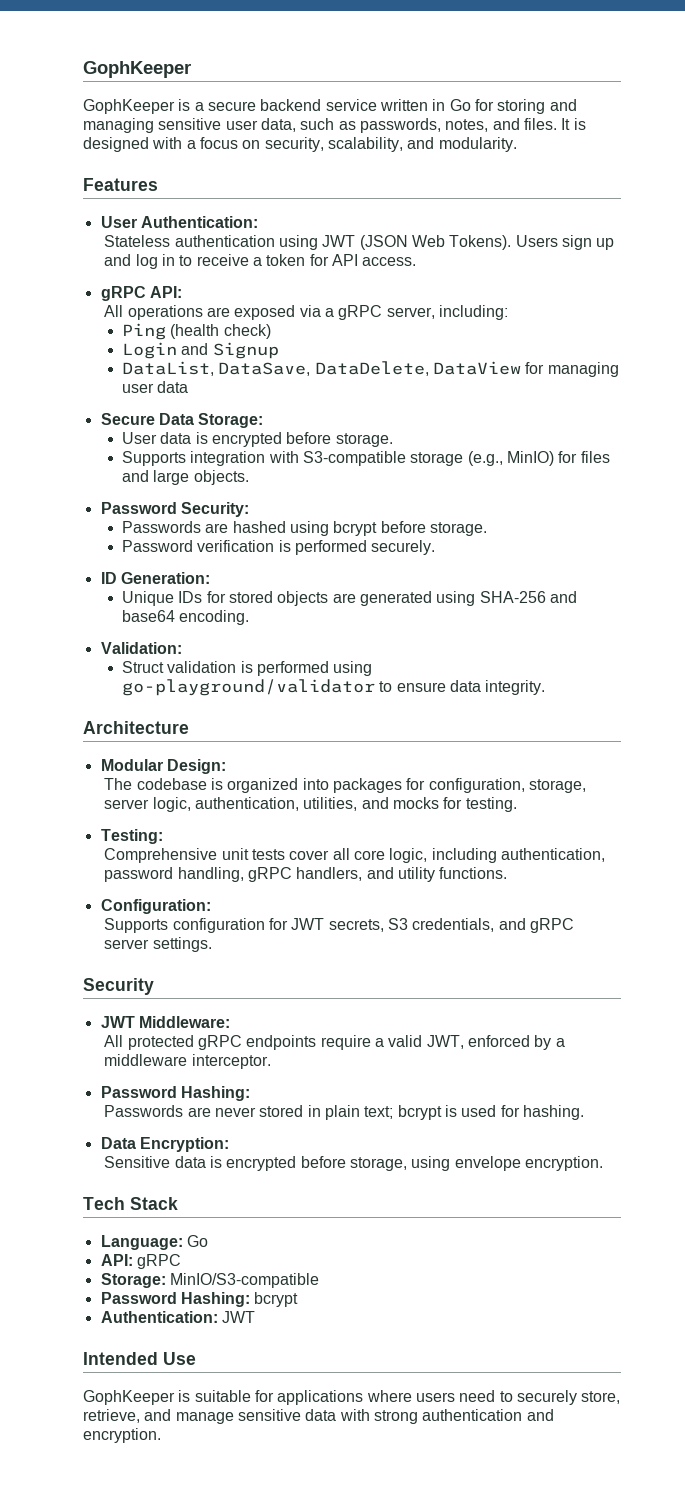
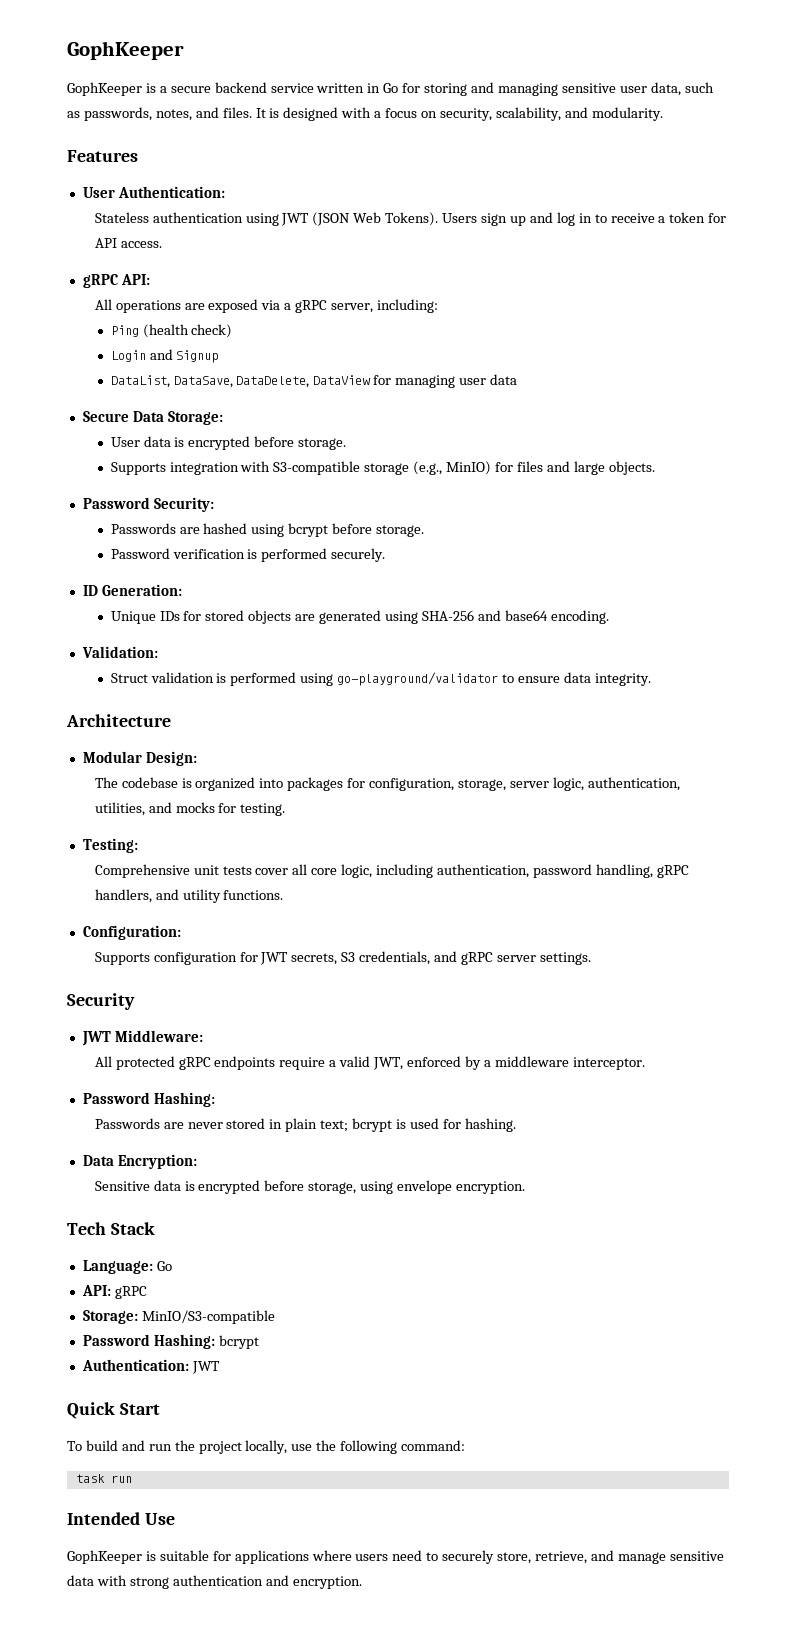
+ Quick Start
+ To build and run the project locally, use the following command:
+ task run

